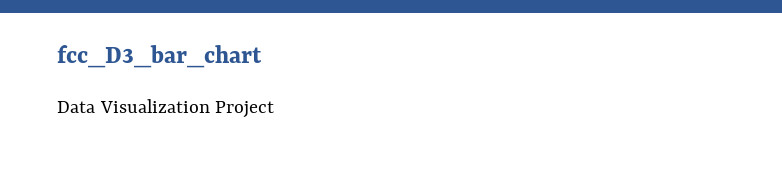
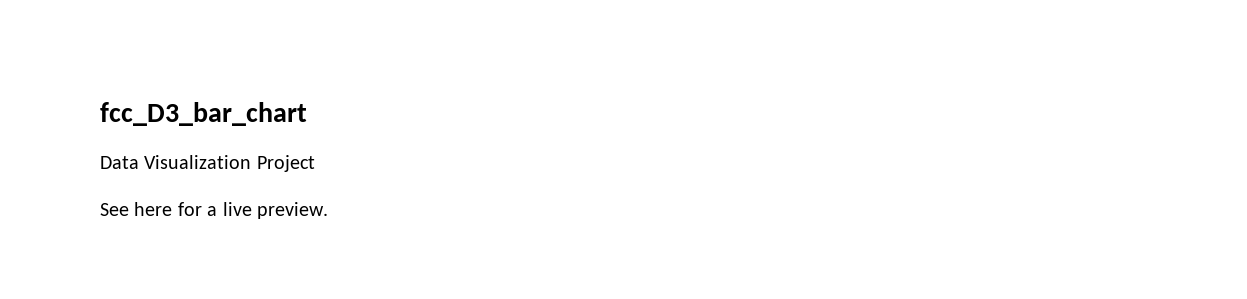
+ See here for a live preview.

